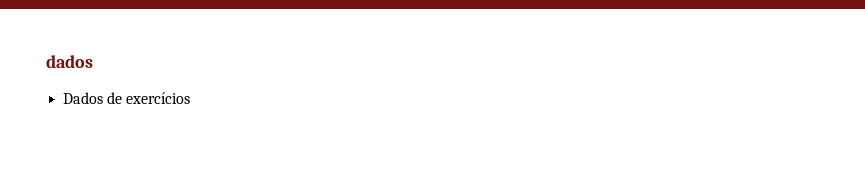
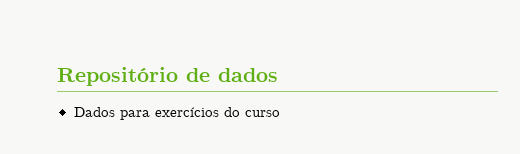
- dados
+ Repositório de dados
- Dados de exercícios
+ Dados para exercícios do curso

